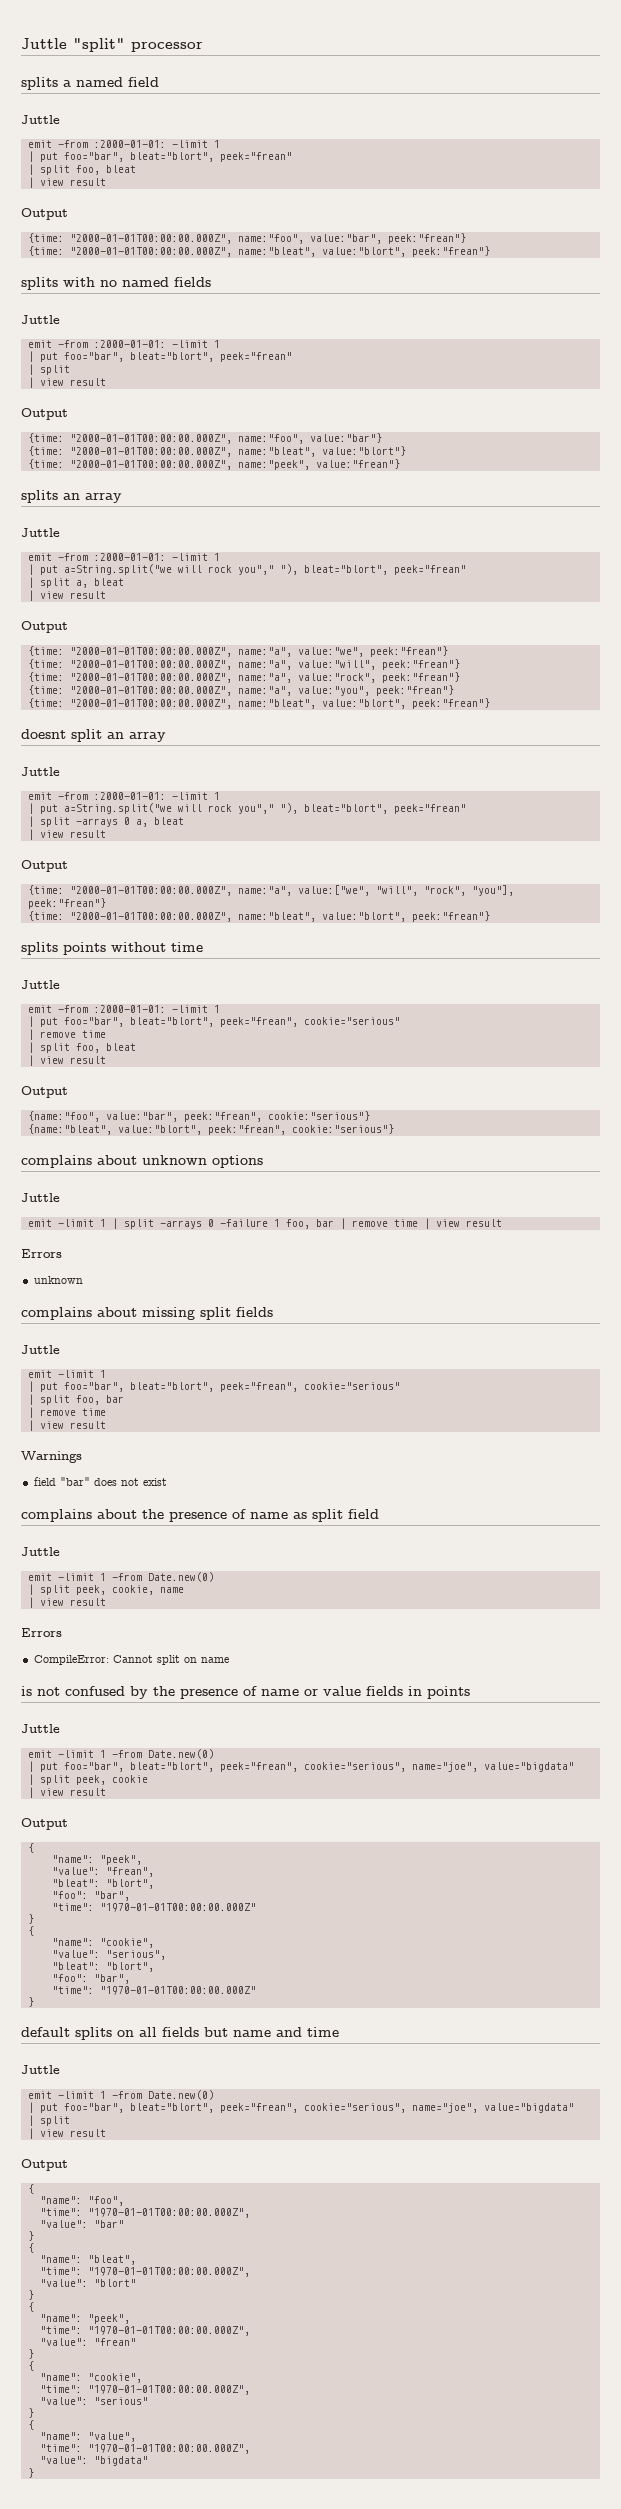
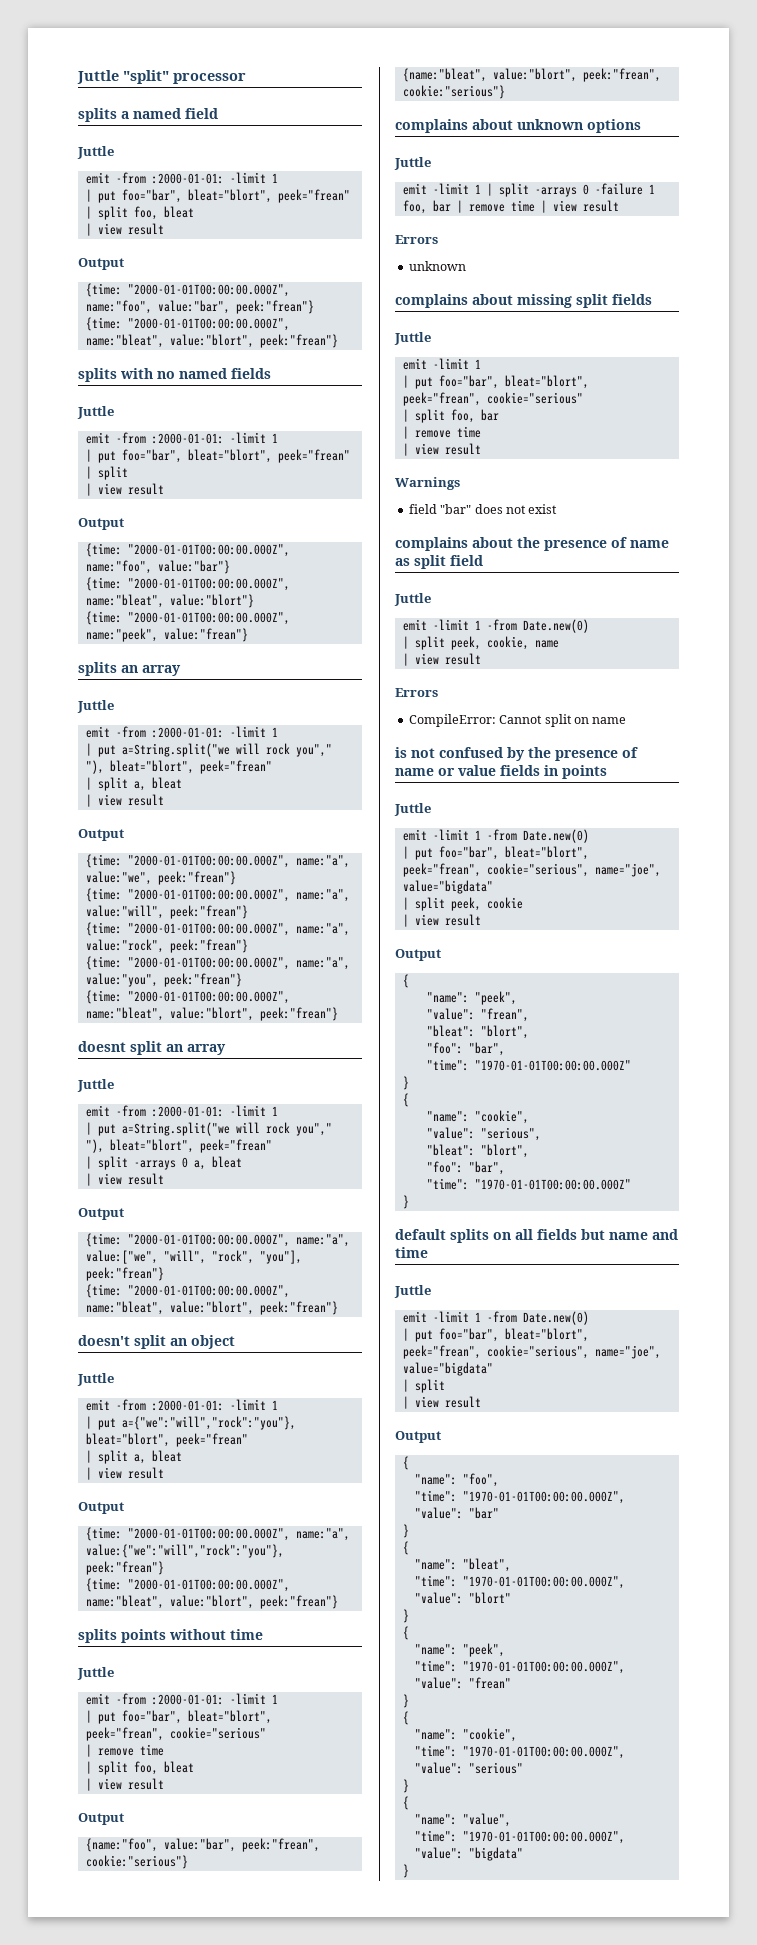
+ doesn't split an object
+ Juttle
+ emit -from :2000-01-01: -limit 1
+ | put a={"we":"will","rock":"you"}, bleat="blort", peek="frean"
+ | split a, bleat
+ | view result
+ Output
+ {time: "2000-01-01T00:00:00.000Z", name:"a", value:{"we":"will","rock":"you"}, peek:"frean"}
+ {time: "2000-01-01T00:00:00.000Z", name:"bleat", value:"blort", peek:"frean"}

